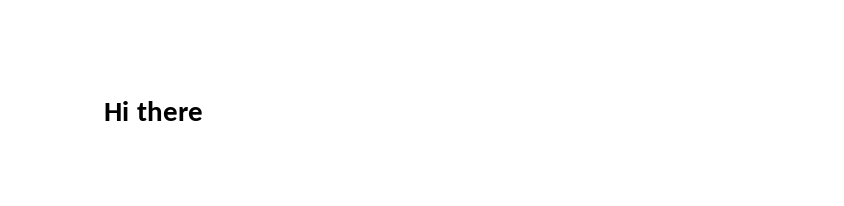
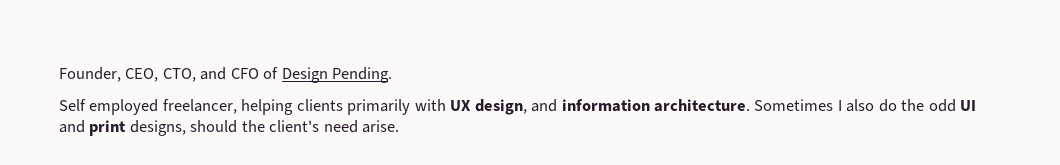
- Hi there
+ Founder, CEO, CTO, and CFO of Design Pending.
+ Self employed freelancer, helping clients primarily with UX design, and information architecture. Sometimes I also do the odd UI and print designs, should the client's need arise.

